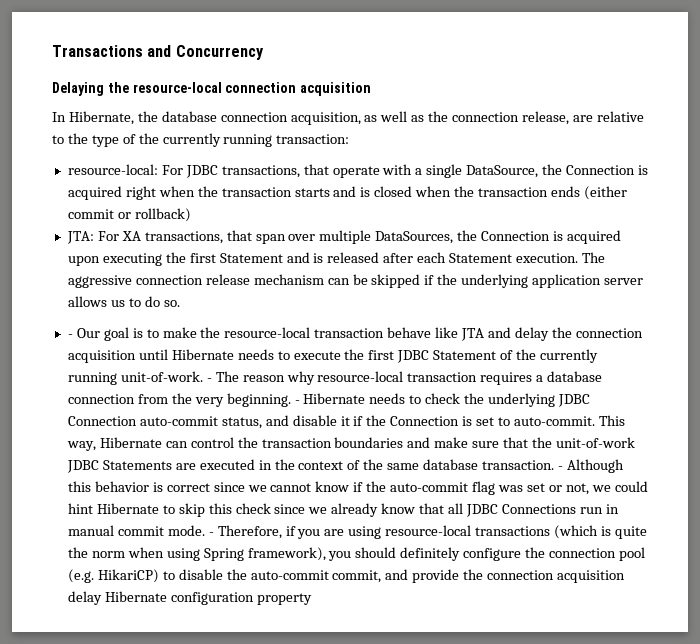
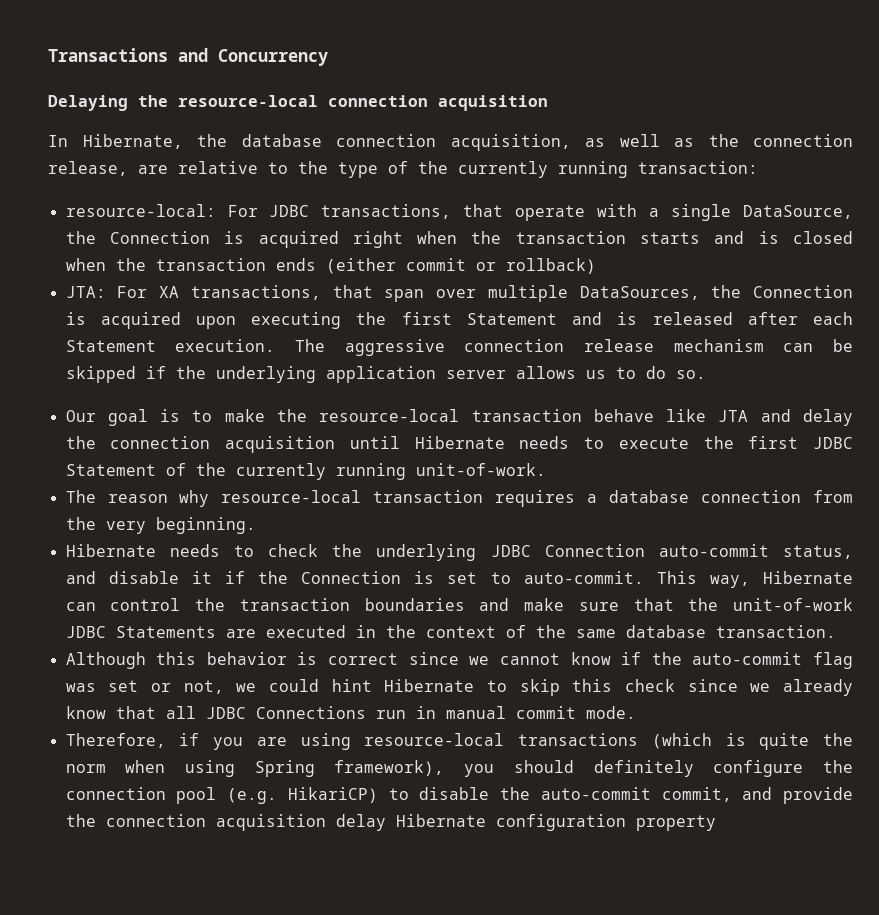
- - Our goal is to make the resource-local transaction behave like JTA and delay the connection acquisition until Hibernate needs to execute the first JDBC Statement of the currently running unit-of-work. - The reason why resource-local transaction requires a database connection from the very beginning. - Hibernate needs to check the underlying JDBC Connection auto-commit status, and disable it if the Connection is set to auto-commit.
+ Our goal is to make the resource-local transaction behave like JTA and delay the connection acquisition until Hibernate needs to execute the first JDBC Statement of the currently running unit-of-work.
+ The reason why resource-local transaction requires a database connection from the very beginning.
+ Hibernate needs to check the underlying JDBC Connection auto-commit status, and disable it if the Connection is set to auto-commit.
- This way, Hibernate can control the transaction boundaries and make sure that the unit-of-work JDBC Statements are executed in the context of the same database transaction. - Although this behavior is correct since we cannot know if the auto-commit flag was set or not, we could hint Hibernate to skip this check since we already know that all JDBC Connections run in manual commit mode. - Therefore, if you are using resource-local transactions (which is quite the norm when using Spring framework), you should definitely configure the connection pool (e.g. HikariCP) to disable the auto-commit commit, and provide the connection acquisition delay Hibernate configuration property
+ This way, Hibernate can control the transaction boundaries and make sure that the unit-of-work JDBC Statements are executed in the context of the same database transaction.
+ Although this behavior is correct since we cannot know if the auto-commit flag was set or not, we could hint Hibernate to skip this check since we already know that all JDBC Connections run in manual commit mode.
+ Therefore, if you are using resource-local transactions (which is quite the norm when using Spring framework), you should definitely configure the connection pool (e.g. HikariCP) to disable the auto-commit commit, and provide the connection acquisition delay Hibernate configuration property

